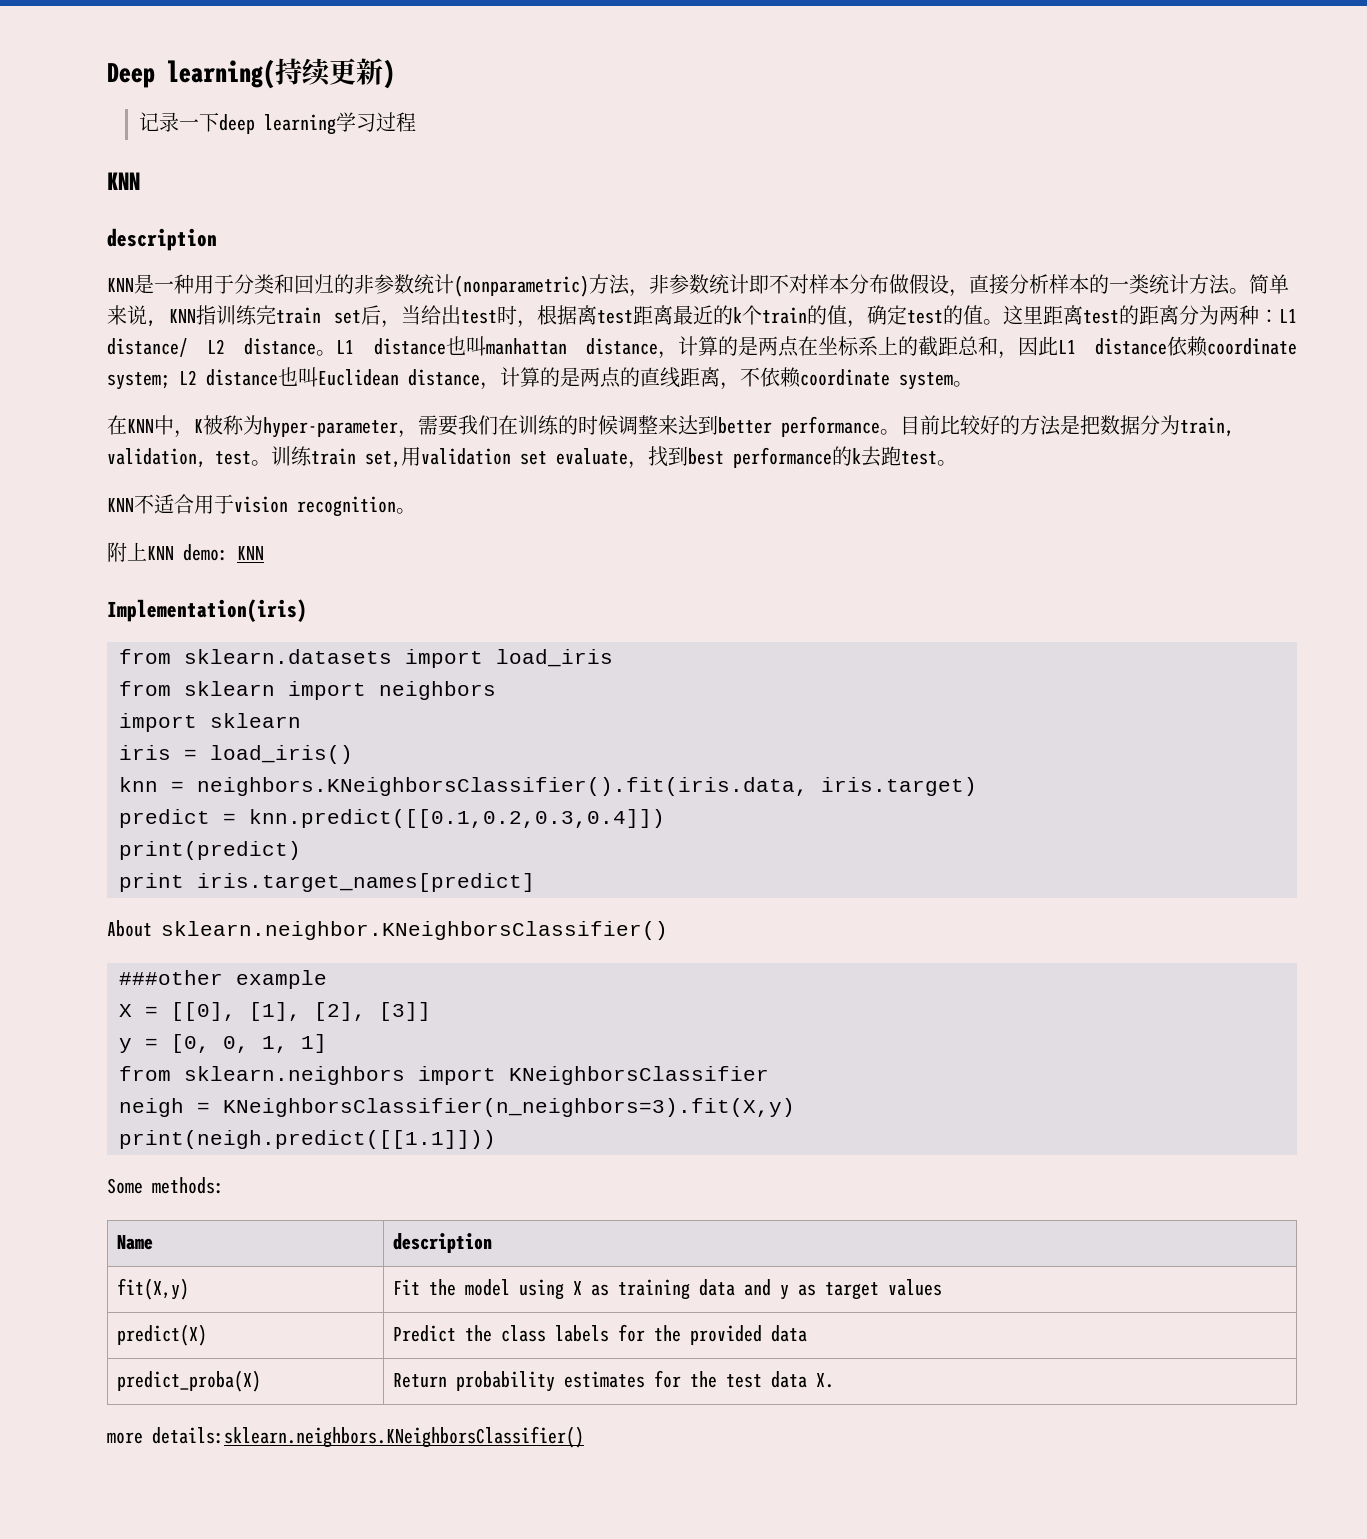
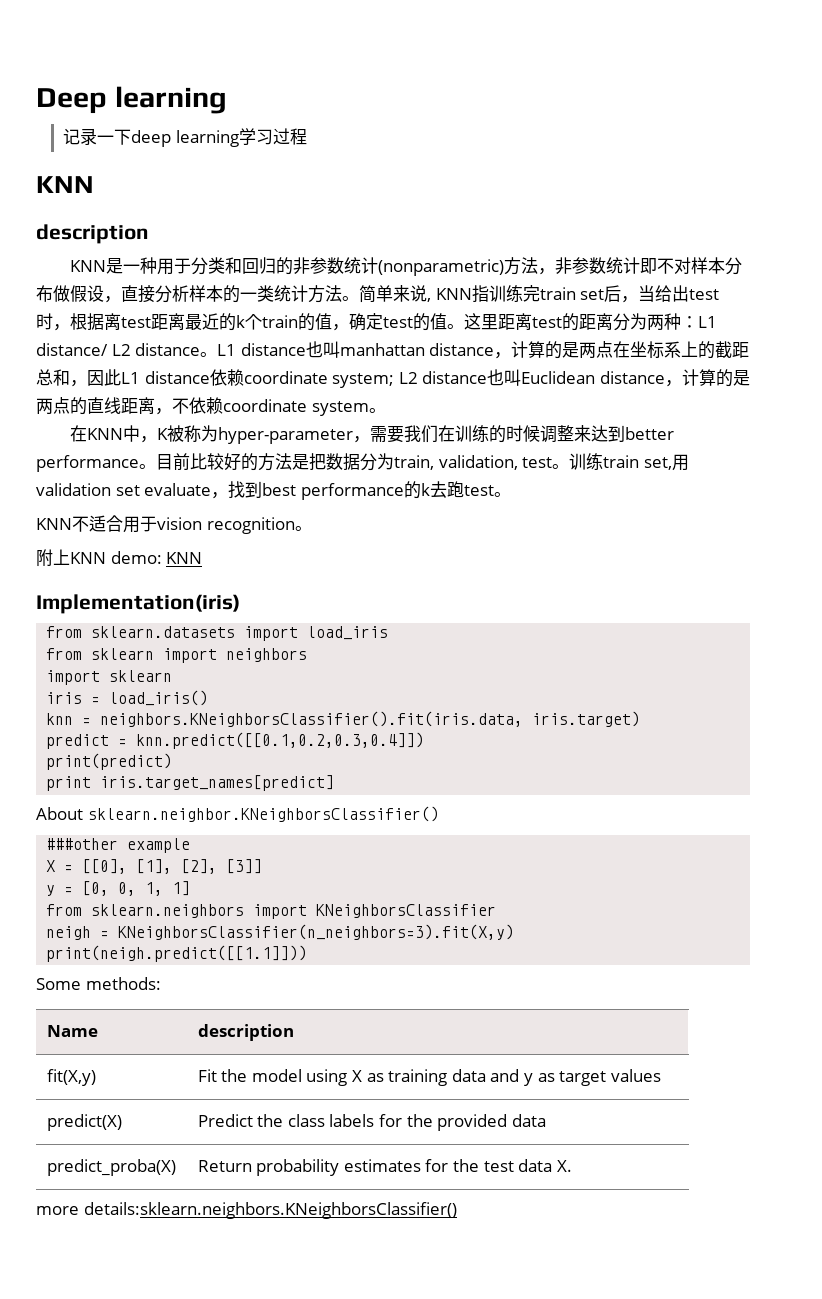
- Deep learning(持续更新)
+ Deep learning

